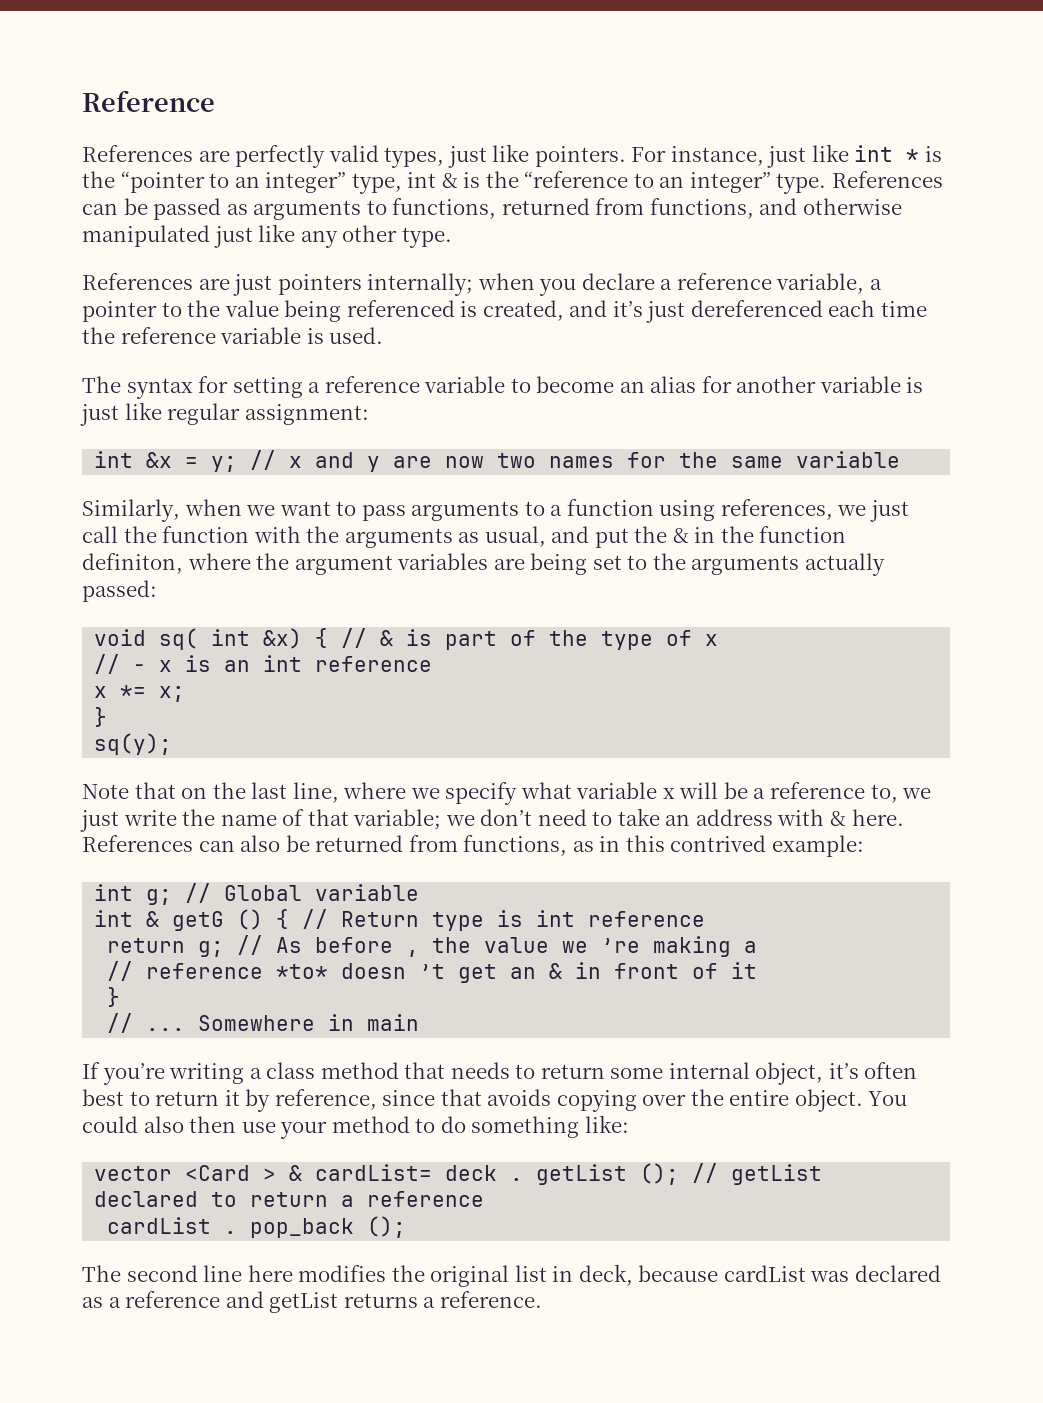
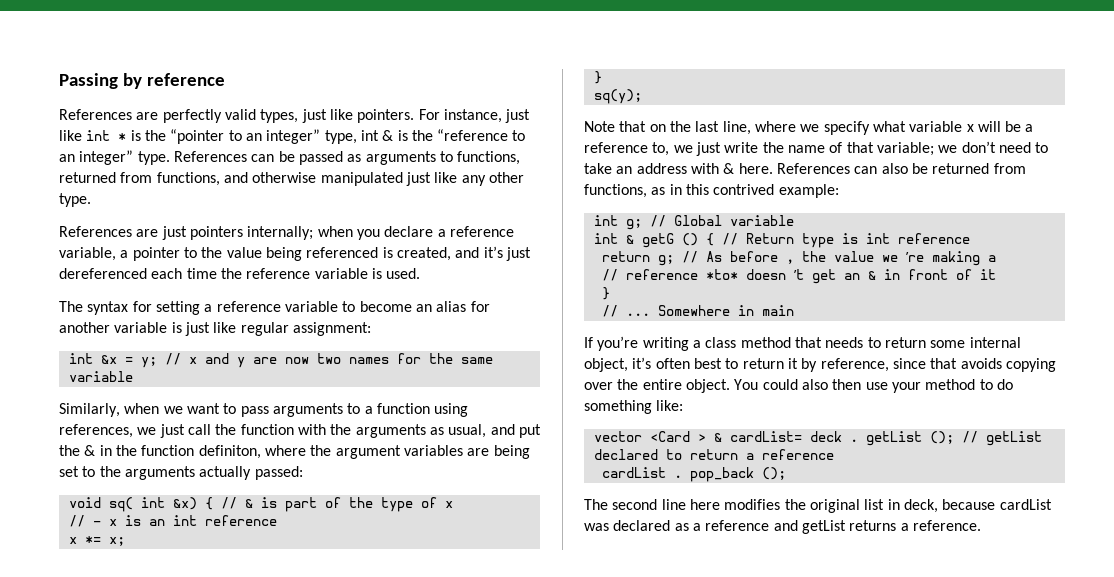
- Reference
+ Passing by reference

